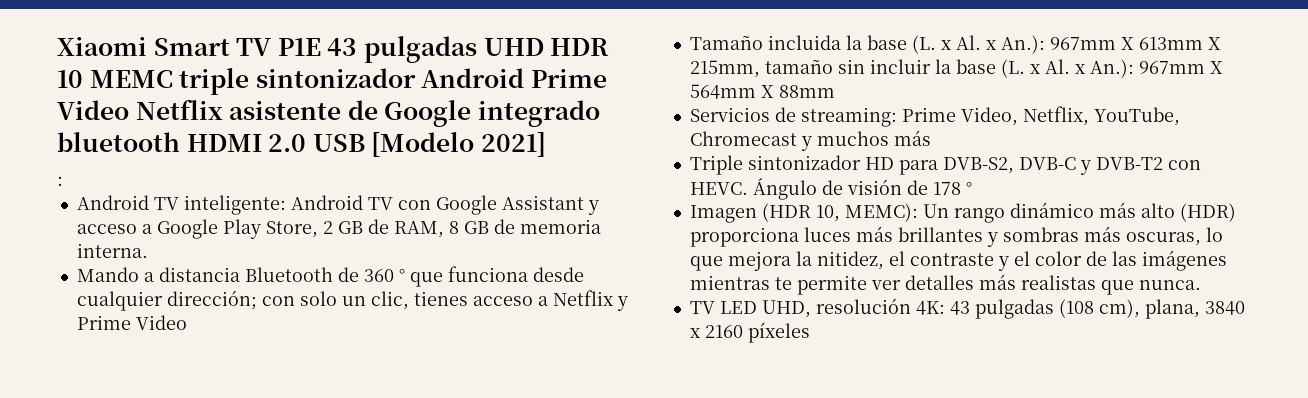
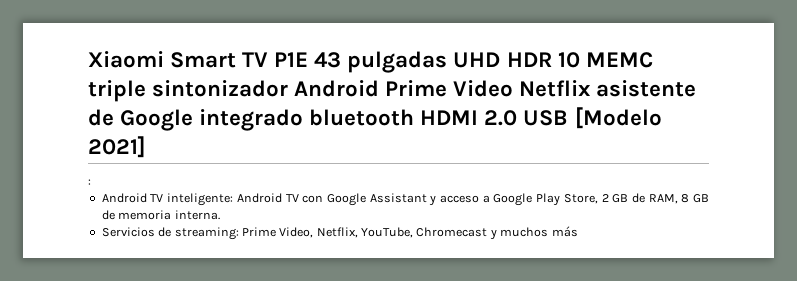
- Mando a distancia Bluetooth de 360 ° que funciona desde cualquier dirección; con solo un clic, tienes acceso a Netflix y Prime Video
- Tamaño incluida la base (L. x Al. x An.): 967mm X 613mm X 215mm, tamaño sin incluir la base (L. x Al. x An.): 967mm X 564mm X 88mm
- Triple sintonizador HD para DVB-S2, DVB-C y DVB-T2 con HEVC. Ángulo de visión de 178 °
- Imagen (HDR 10, MEMC): Un rango dinámico más alto (HDR) proporciona luces más brillantes y sombras más oscuras, lo que mejora la nitidez, el contraste y el color de las imágenes mientras te permite ver detalles más realistas que nunca.
- TV LED UHD, resolución 4K: 43 pulgadas (108 cm), plana, 3840 x 2160 píxeles

